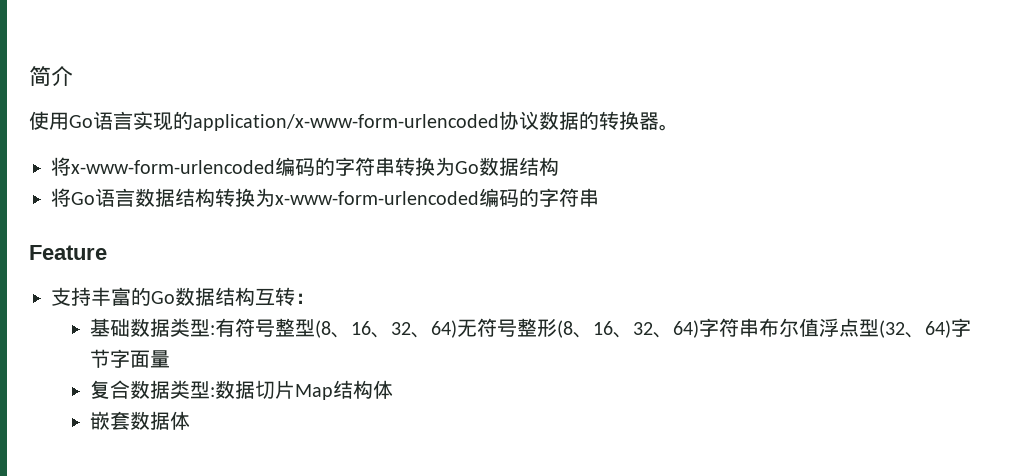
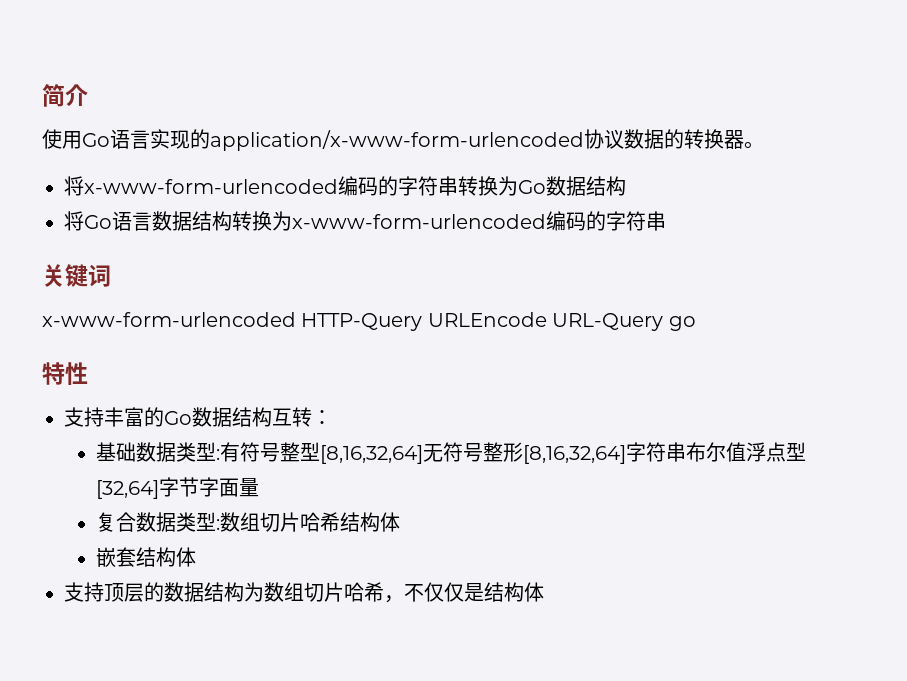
- Feature
+ 关键词
+ x-www-form-urlencoded HTTP-Query URLEncode URL-Query go
+ 特性
- 基础数据类型:有符号整型(8、16、32、64)无符号整形(8、16、32、64)字符串布尔值浮点型(32、64)字节字面量
+ 基础数据类型:有符号整型[8,16,32,64]无符号整形[8,16,32,64]字符串布尔值浮点型[32,64]字节字面量
- 复合数据类型:数据切片Map结构体
+ 复合数据类型:数组切片哈希结构体
- 嵌套数据体
+ 嵌套结构体
+ 支持顶层的数据结构为数组切片哈希，不仅仅是结构体

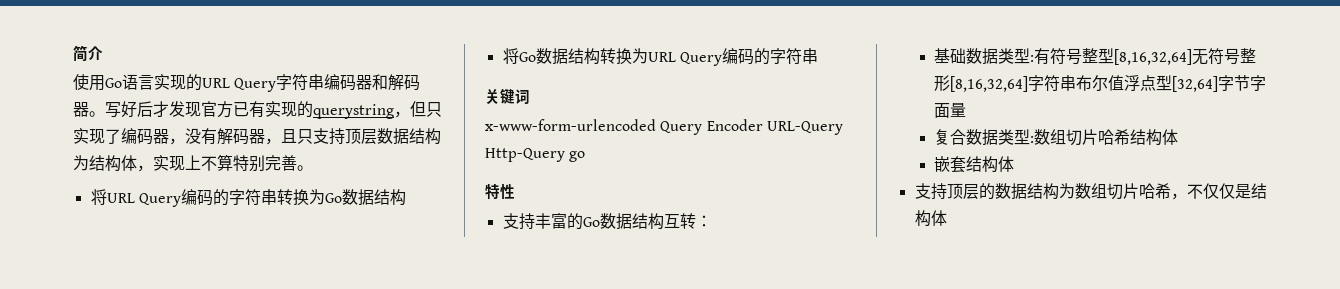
- 使用Go语言实现的application/x-www-form-urlencoded协议数据的转换器。
+ 使用Go语言实现的URL Query字符串编码器和解码器。写好后才发现官方已有实现的querystring，但只实现了编码器，没有解码器，且只支持顶层数据结构为结构体，实现上不算特别完善。
- 将x-www-form-urlencoded编码的字符串转换为Go数据结构
+ 将URL Query编码的字符串转换为Go数据结构
- 将Go语言数据结构转换为x-www-form-urlencoded编码的字符串
+ 将Go数据结构转换为URL Query编码的字符串
- x-www-form-urlencoded HTTP-Query URLEncode URL-Query go
+ x-www-form-urlencoded Query Encoder URL-Query Http-Query go

